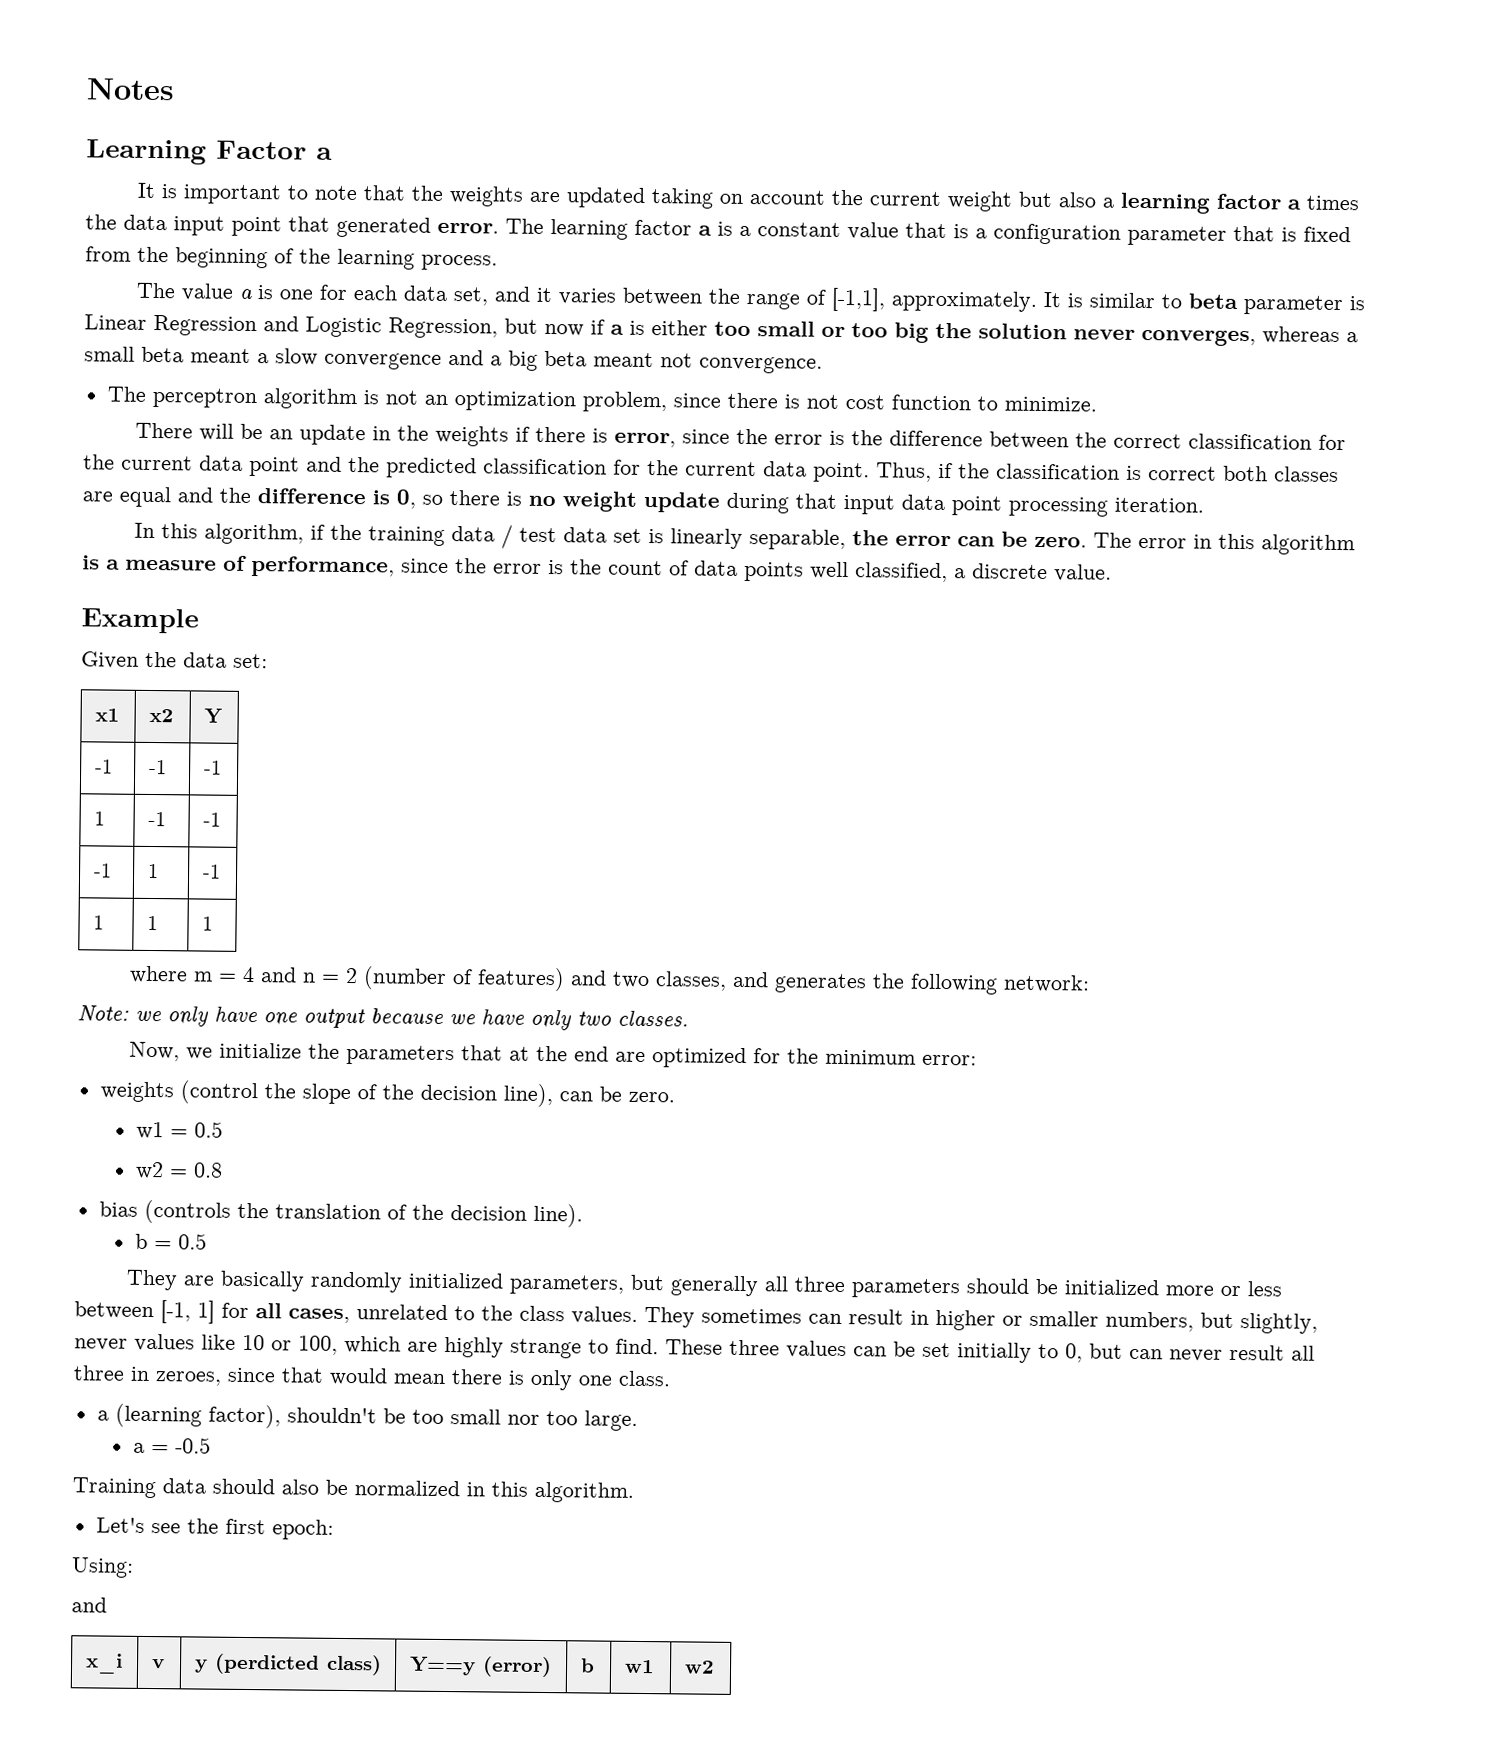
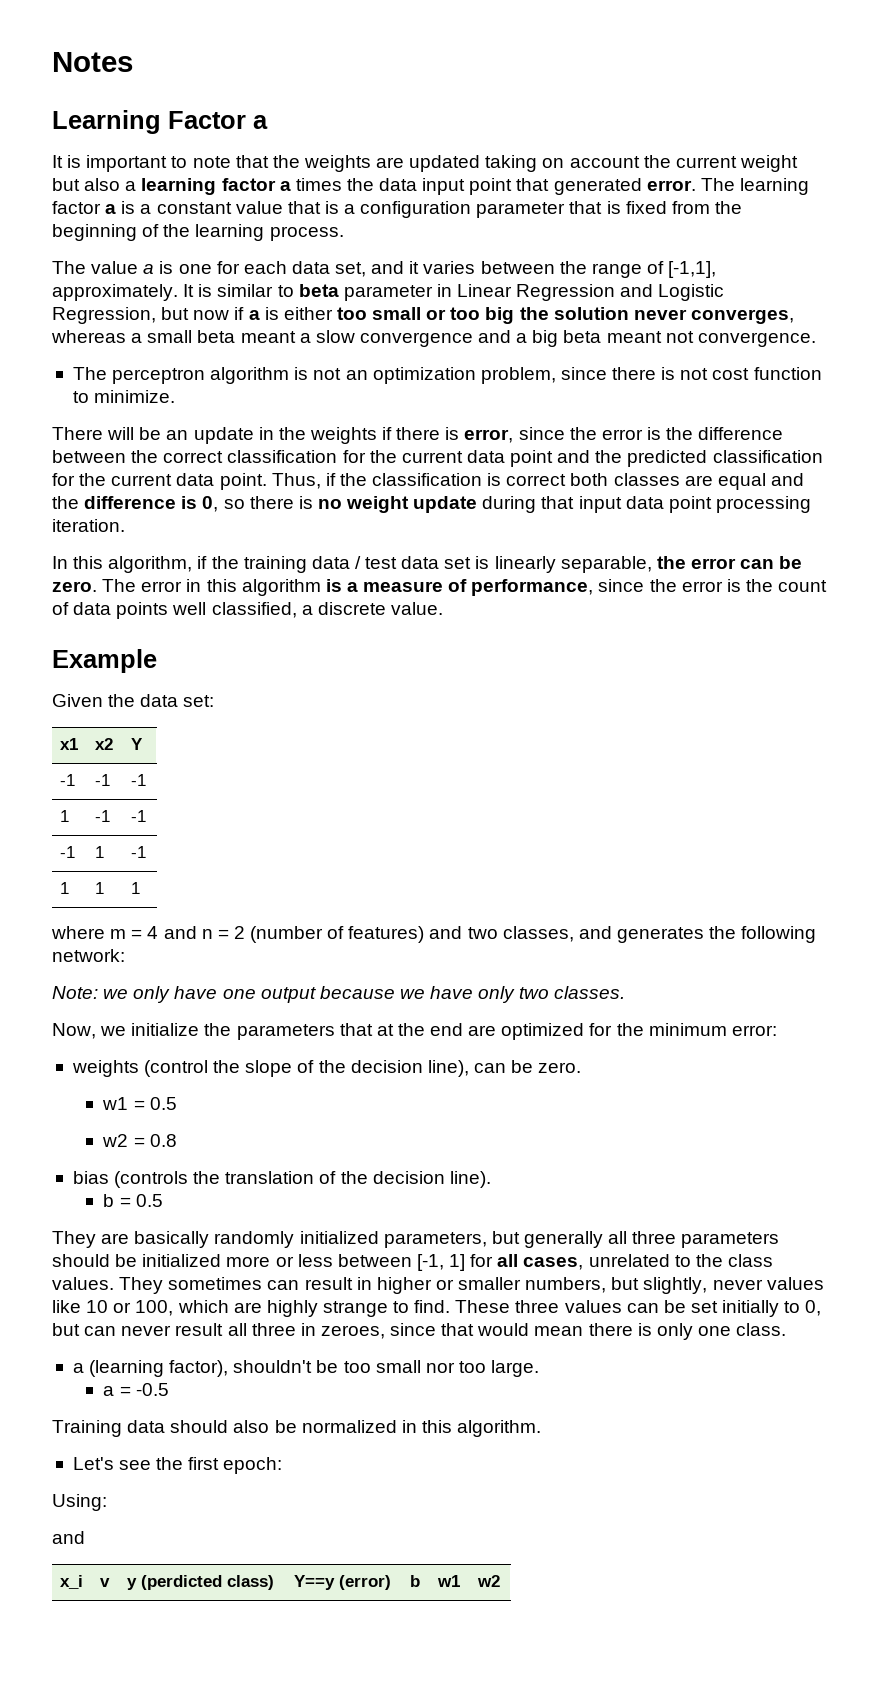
- It is similar to beta parameter is Linear Regression and Logistic Regression, but now if a is either too small or too big the solution never converges, whereas a small beta meant a slow convergence and a big beta meant not convergence.
+ It is similar to beta parameter in Linear Regression and Logistic Regression, but now if a is either too small or too big the solution never converges, whereas a small beta meant a slow convergence and a big beta meant not convergence.

